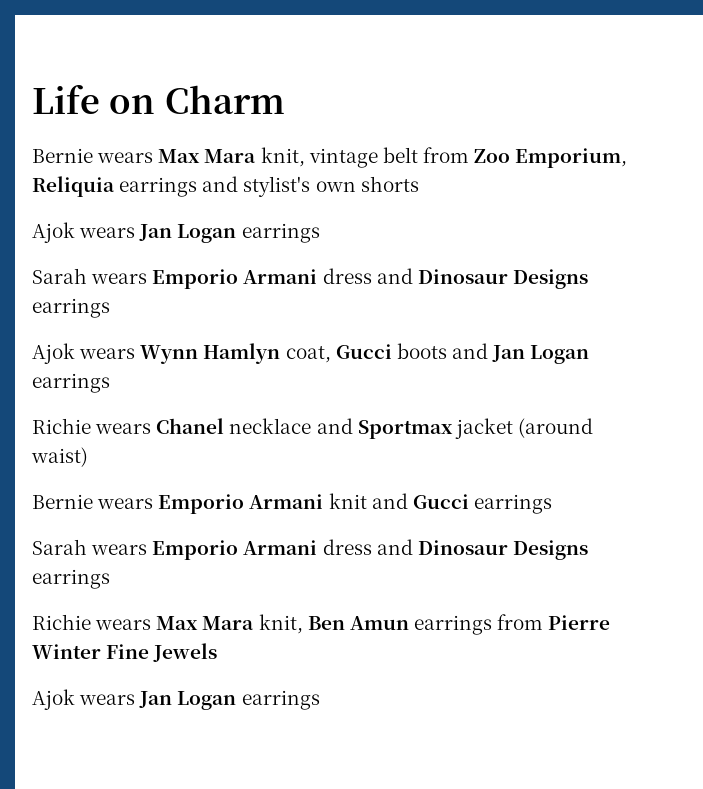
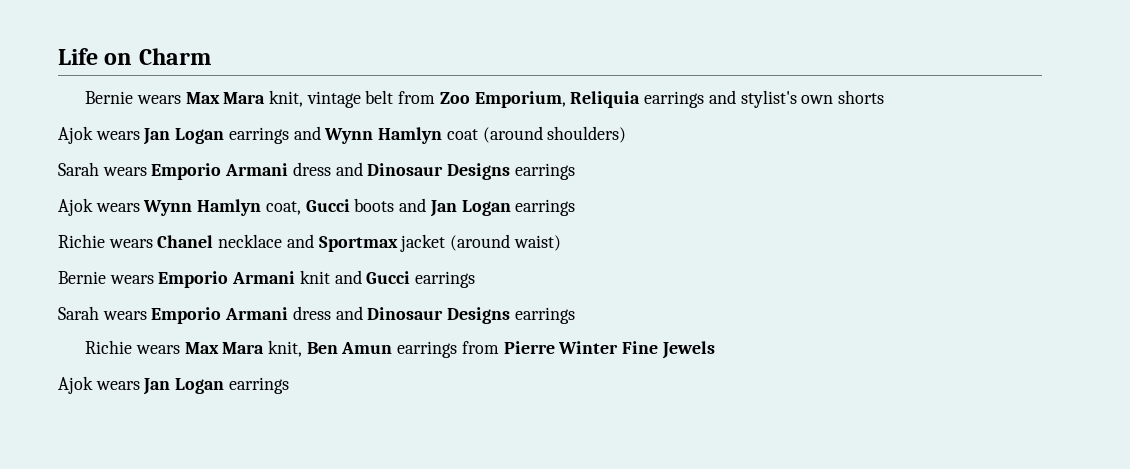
  Bernie wears Max Mara knit, vintage belt from Zoo Emporium, Reliquia earrings and stylist's own shorts
- Ajok wears Jan Logan earrings
+ Ajok wears Jan Logan earrings and Wynn Hamlyn coat (around shoulders)

